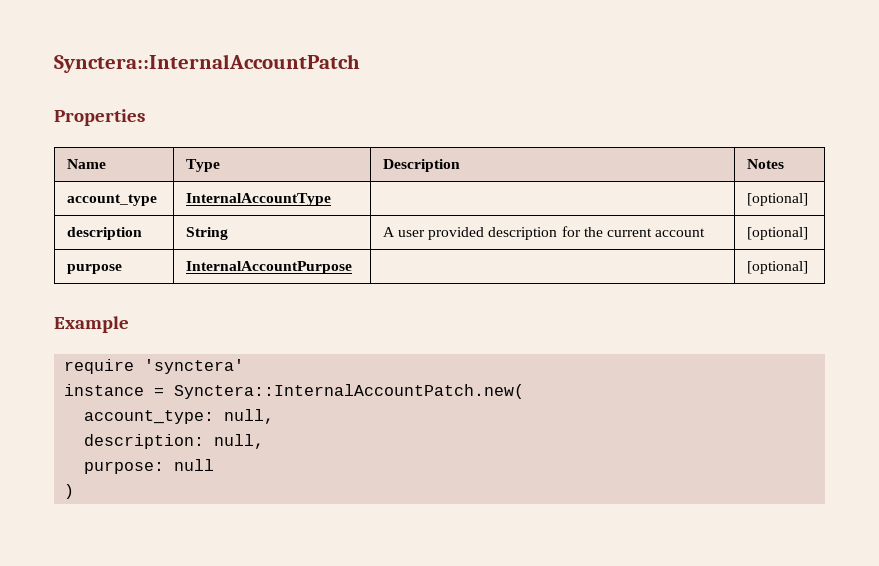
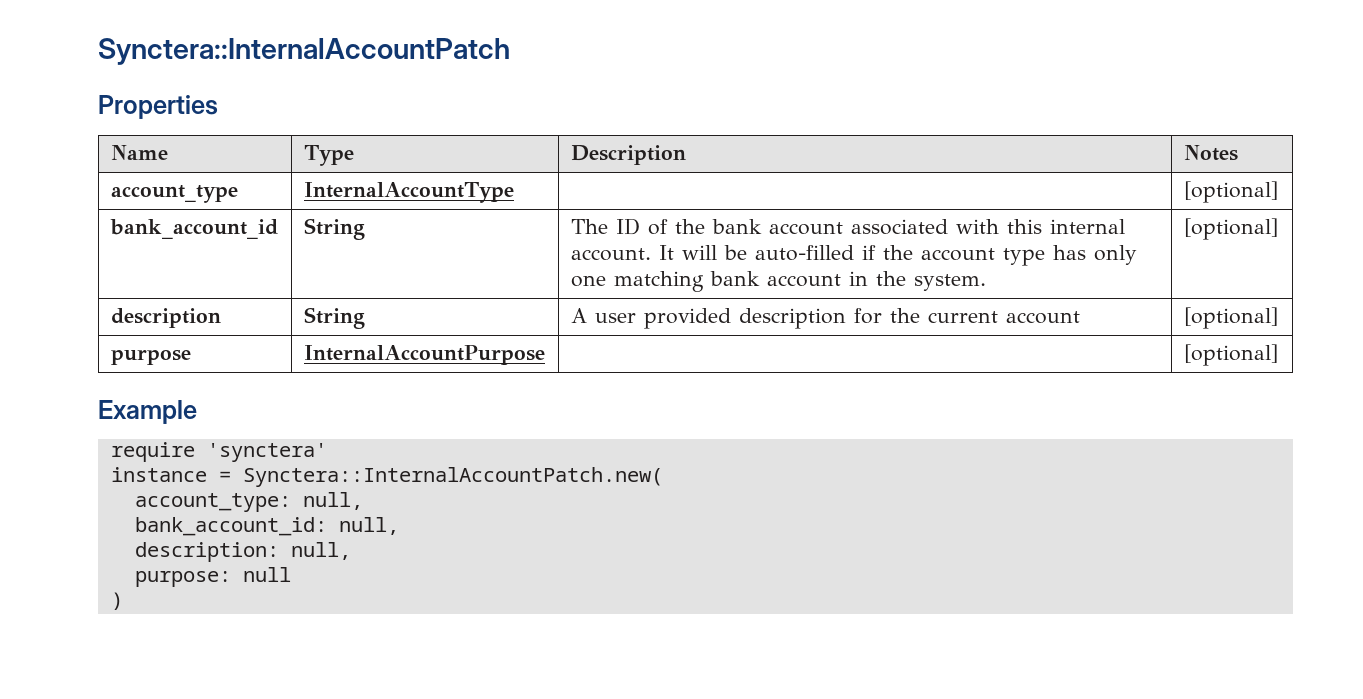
+ bank_account_id | String | The ID of the bank account associated with this internal account. It will be auto-filled if the account type has only one matching bank account in the system. | [optional]
+ bank_account_id: null,

